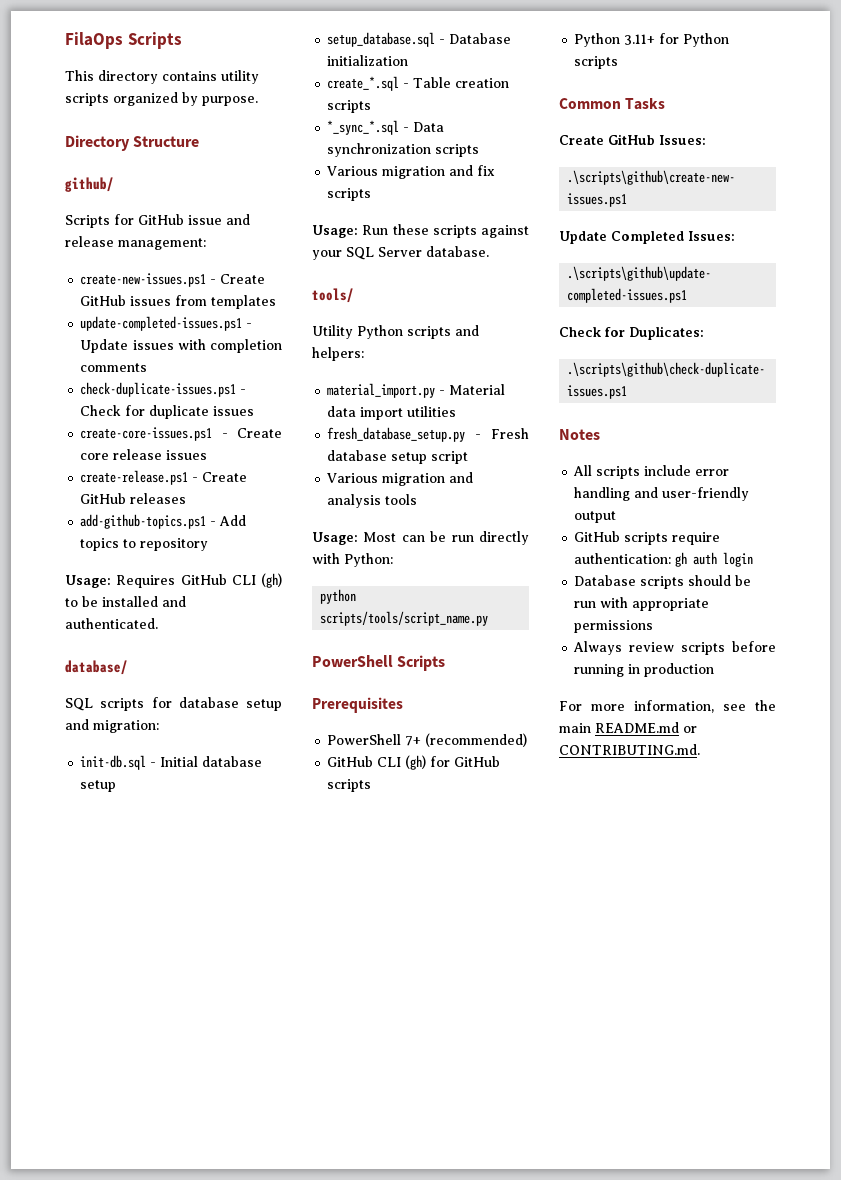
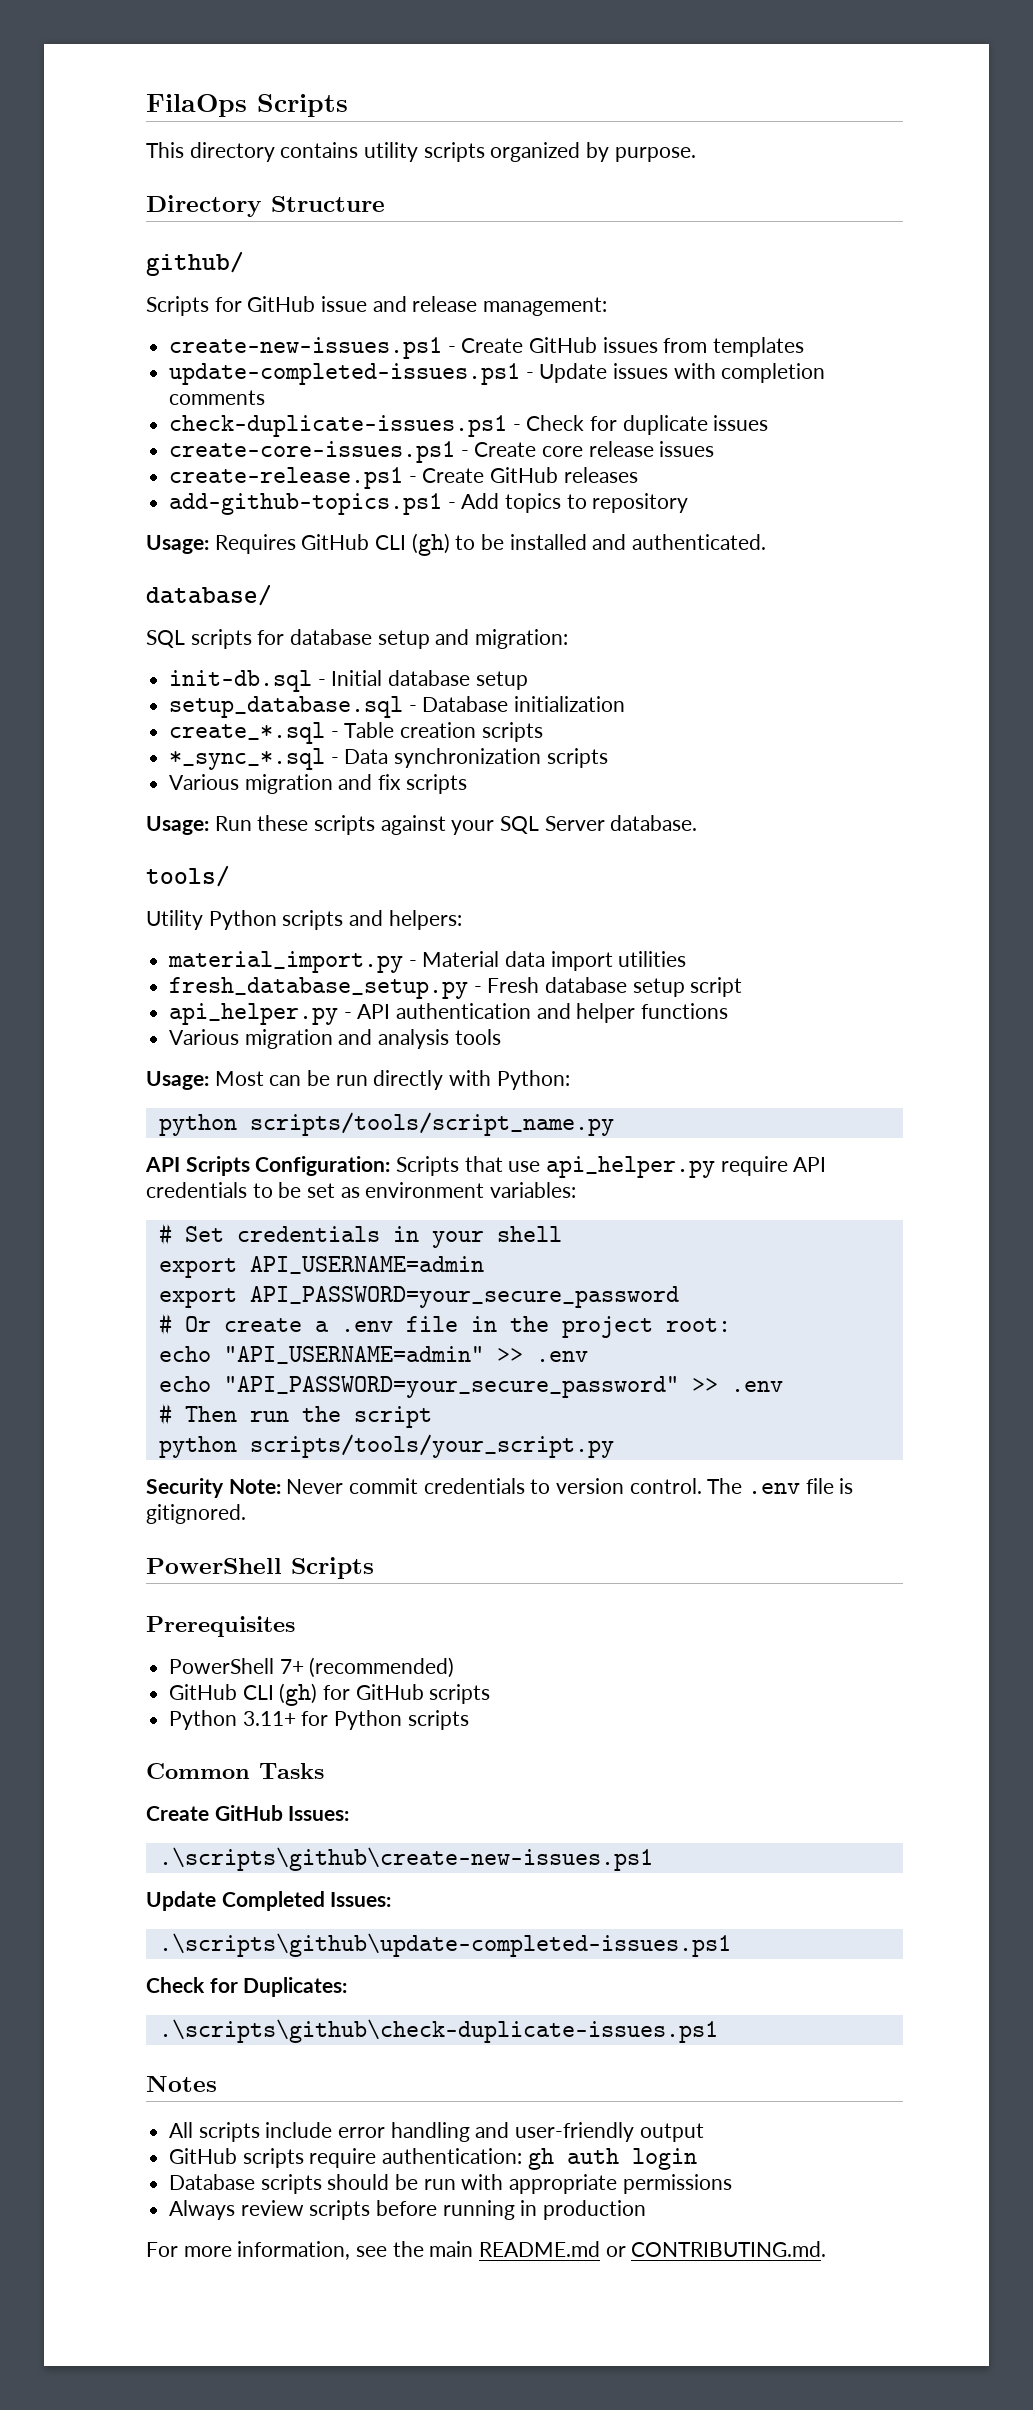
+ api_helper.py - API authentication and helper functions
+ API Scripts Configuration: Scripts that use api_helper.py require API credentials to be set as environment variables:
+ # Set credentials in your shell
+ export API_USERNAME=admin
+ export API_PASSWORD=your_secure_password
+ # Or create a .env file in the project root:
+ echo "API_USERNAME=admin" >> .env
+ echo "API_PASSWORD=your_secure_password" >> .env
+ # Then run the script
+ python scripts/tools/your_script.py
+ Security Note: Never commit credentials to version control. The .env file is gitignored.

